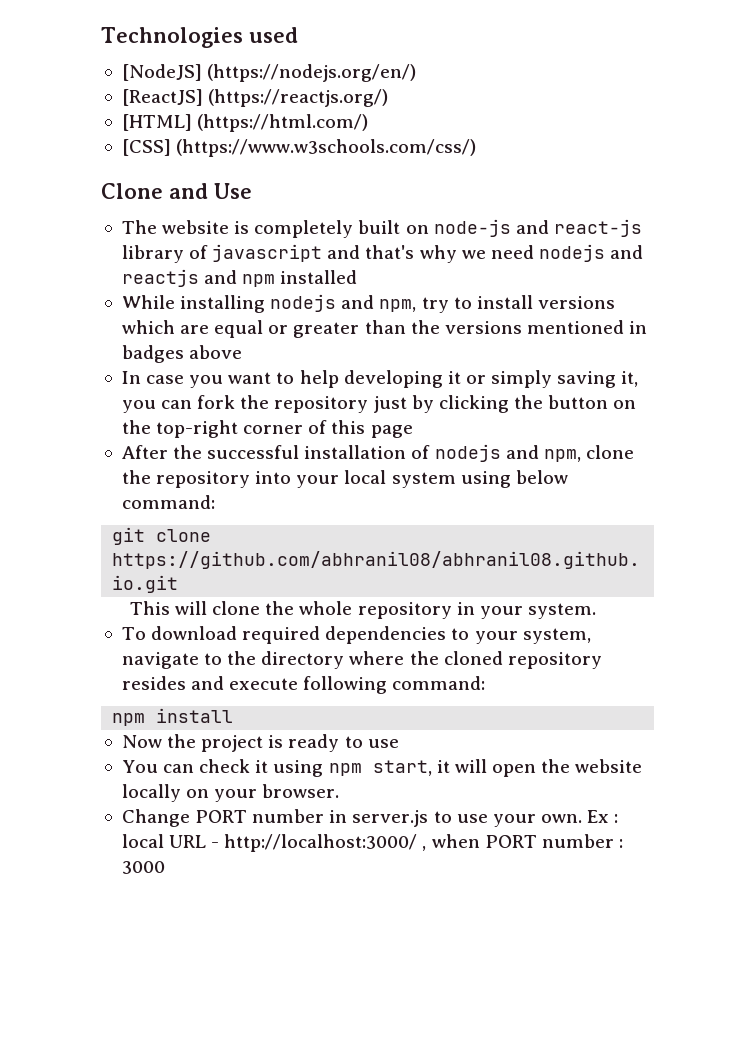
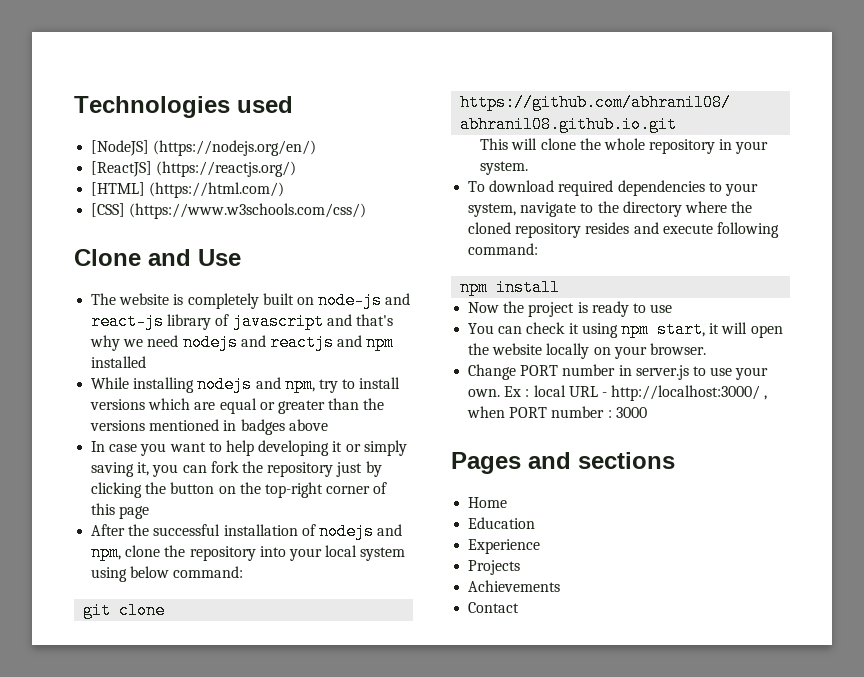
+ Pages and sections
+ Home
+ Education
+ Experience
+ Projects
+ Achievements
+ Contact

